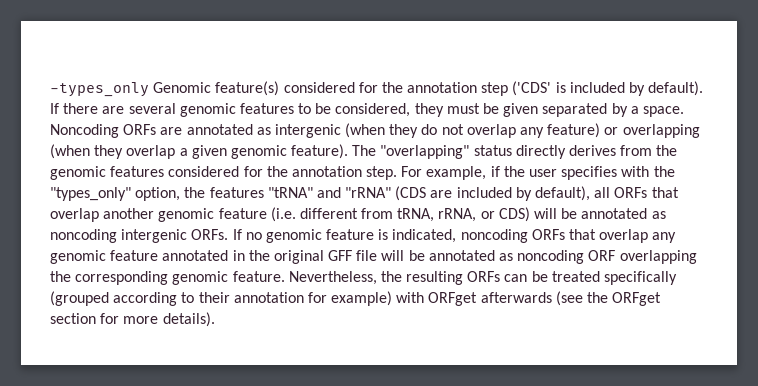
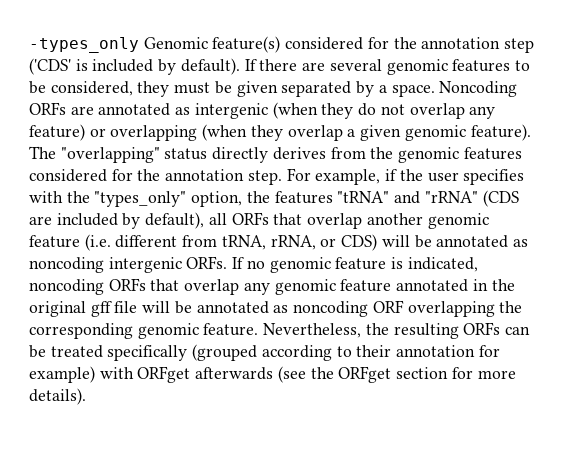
- If no genomic feature is indicated, noncoding ORFs that overlap any genomic feature annotated in the original GFF file will be annotated as noncoding ORF overlapping the corresponding genomic feature.
+ If no genomic feature is indicated, noncoding ORFs that overlap any genomic feature annotated in the original gff file will be annotated as noncoding ORF overlapping the corresponding genomic feature.

